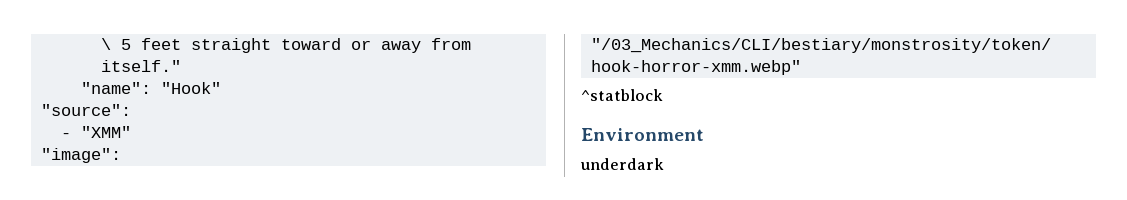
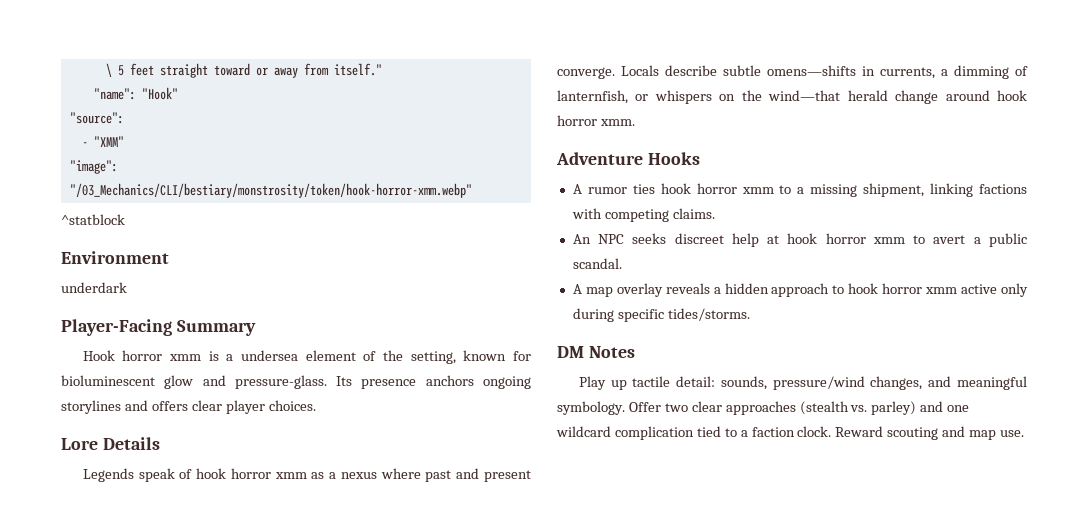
+ Player-Facing Summary
+ Hook horror xmm is a undersea element of the setting, known for bioluminescent glow and pressure-glass. Its presence anchors ongoing storylines and offers clear player choices.
+ Lore Details
+ Legends speak of hook horror xmm as a nexus where past and present converge. Locals describe subtle omens—shifts in currents, a dimming of lanternfish, or whispers on the wind—that herald change around hook horror xmm.
+ Adventure Hooks
+ A rumor ties hook horror xmm to a missing shipment, linking factions with competing claims.
+ An NPC seeks discreet help at hook horror xmm to avert a public scandal.
+ A map overlay reveals a hidden approach to hook horror xmm active only during specific tides/storms.
+ DM Notes
+ Play up tactile detail: sounds, pressure/wind changes, and meaningful symbology. Offer two clear approaches (stealth vs. parley) and one wildcard complication tied to a faction clock. Reward scouting and map use.

